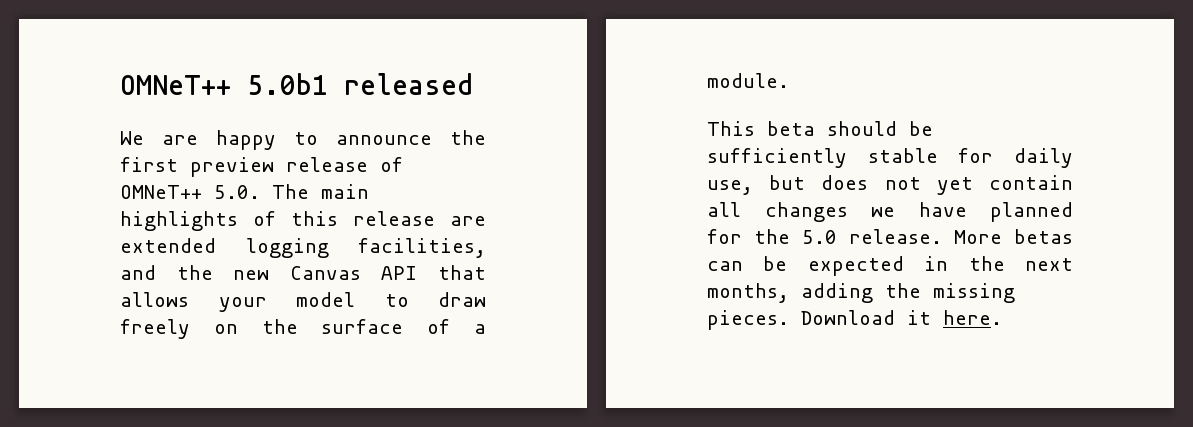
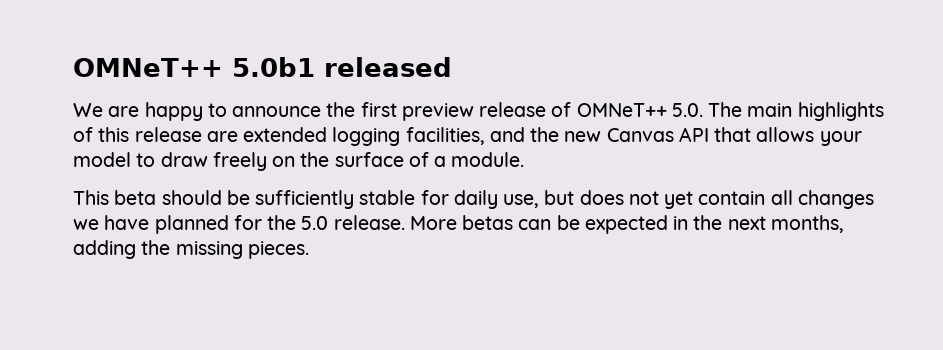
- Download it here.

